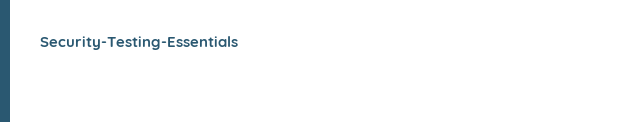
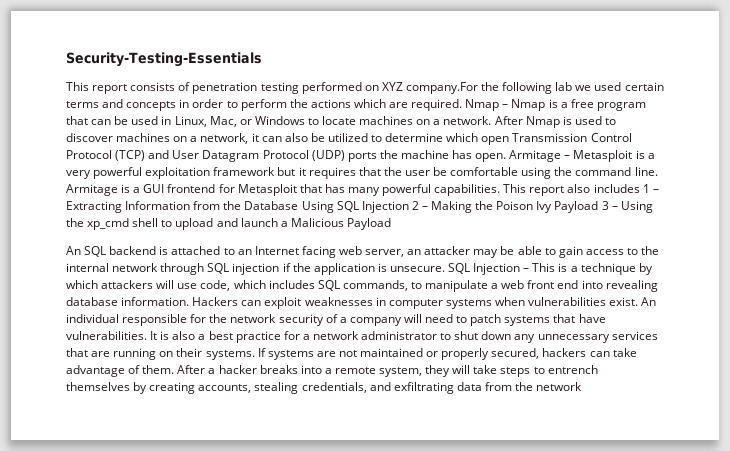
+ This report consists of penetration testing performed on XYZ company.For the following lab we used certain terms and concepts in order to perform the actions which are required. Nmap – Nmap is a free program that can be used in Linux, Mac, or Windows to locate machines on a network. After Nmap is used to discover machines on a network, it can also be utilized to determine which open Transmission Control Protocol (TCP) and User Datagram Protocol (UDP) ports the machine has open. Armitage – Metasploit is a very powerful exploitation framework but it requires that the user be comfortable using the command line. Armitage is a GUI frontend for Metasploit that has many powerful capabilities. This report also includes 1 – Extracting Information from the Database Using SQL Injection 2 – Making the Poison Ivy Payload 3 – Using the xp_cmd shell to upload and launch a Malicious Payload
+ An SQL backend is attached to an Internet facing web server, an attacker may be able to gain access to the internal network through SQL injection if the application is unsecure. SQL Injection – This is a technique by which attackers will use code, which includes SQL commands, to manipulate a web front end into revealing database information. Hackers can exploit weaknesses in computer systems when vulnerabilities exist. An individual responsible for the network security of a company will need to patch systems that have vulnerabilities. It is also a best practice for a network administrator to shut down any unnecessary services that are running on their systems. If systems are not maintained or properly secured, hackers can take advantage of them. After a hacker breaks into a remote system, they will take steps to entrench themselves by creating accounts, stealing credentials, and exfiltrating data from the network

